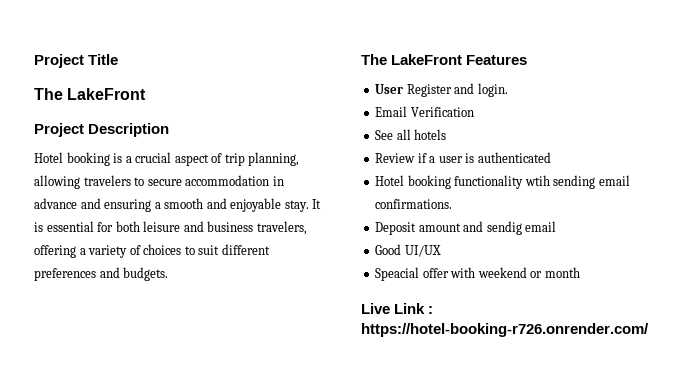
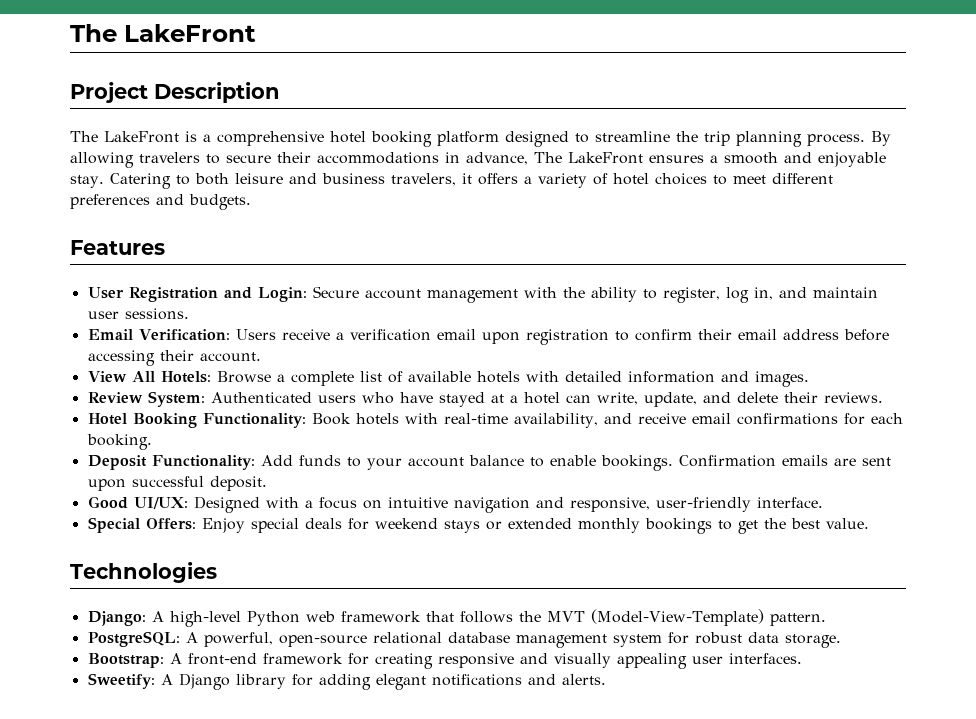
- Project Title
- Hotel booking is a crucial aspect of trip planning, allowing travelers to secure accommodation in advance and ensuring a smooth and enjoyable stay.
+ The LakeFront is a comprehensive hotel booking platform designed to streamline the trip planning process. By allowing travelers to secure their accommodations in advance, The LakeFront ensures a smooth and enjoyable stay.
- It is essential for both leisure and business travelers, offering a variety of choices to suit different preferences and budgets.
+ Catering to both leisure and business travelers, it offers a variety of hotel choices to meet different preferences and budgets.
- The LakeFront Features
+ Features
- User Register and login.
- Email Verification
- See all hotels
- Review if a user is authenticated
- Hotel booking functionality wtih sending email confirmations.
- Deposit amount and sendig email
- Good UI/UX
- Speacial offer with weekend or month
- Live Link : https://hotel-booking-r726.onrender.com/
+ User Registration and Login: Secure account management with the ability to register, log in, and maintain user sessions.
+ Email Verification: Users receive a verification email upon registration to confirm their email address before accessing their account.
+ View All Hotels: Browse a complete list of available hotels with detailed information and images.
+ Review System: Authenticated users who have stayed at a hotel can write, update, and delete their reviews.
+ Hotel Booking Functionality: Book hotels with real-time availability, and receive email confirmations for each booking.
+ Deposit Functionality: Add funds to your account balance to enable bookings. Confirmation emails are sent upon successful deposit.
+ Good UI/UX: Designed with a focus on intuitive navigation and responsive, user-friendly interface.
+ Special Offers: Enjoy special deals for weekend stays or extended monthly bookings to get the best value.
+ Technologies
+ Django: A high-level Python web framework that follows the MVT (Model-View-Template) pattern.
+ PostgreSQL: A powerful, open-source relational database management system for robust data storage.
+ Bootstrap: A front-end framework for creating responsive and visually appealing user interfaces.
+ Sweetify: A Django library for adding elegant notifications and alerts.

